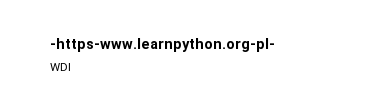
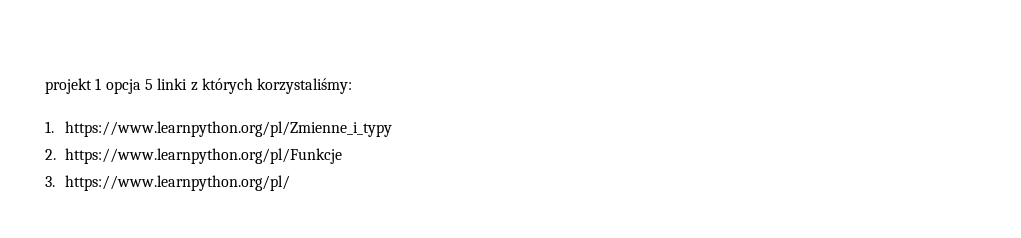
- -https-www.learnpython.org-pl-
- WDI
+ projekt 1 opcja 5 linki z których korzystaliśmy:
+ 1. https://www.learnpython.org/pl/Zmienne_i_typy
+ 2. https://www.learnpython.org/pl/Funkcje
+ 3. https://www.learnpython.org/pl/

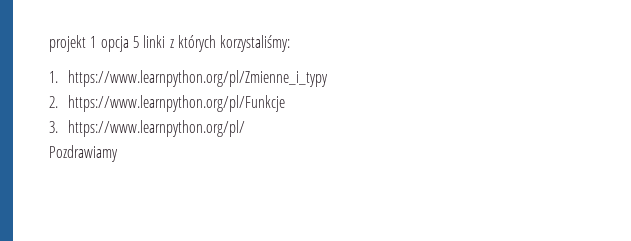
+ Pozdrawiamy

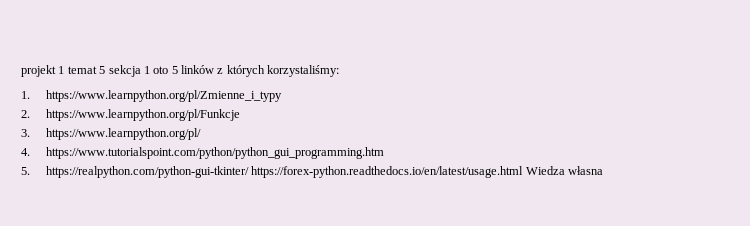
- projekt 1 opcja 5 linki z których korzystaliśmy:
+ projekt 1 temat 5 sekcja 1 oto 5 linków z których korzystaliśmy:
- Pozdrawiamy
+ 4. https://www.tutorialspoint.com/python/python_gui_programming.htm
+ 5. https://realpython.com/python-gui-tkinter/ https://forex-python.readthedocs.io/en/latest/usage.html Wiedza własna

